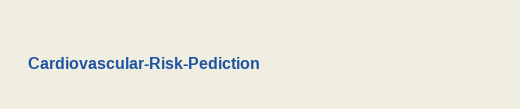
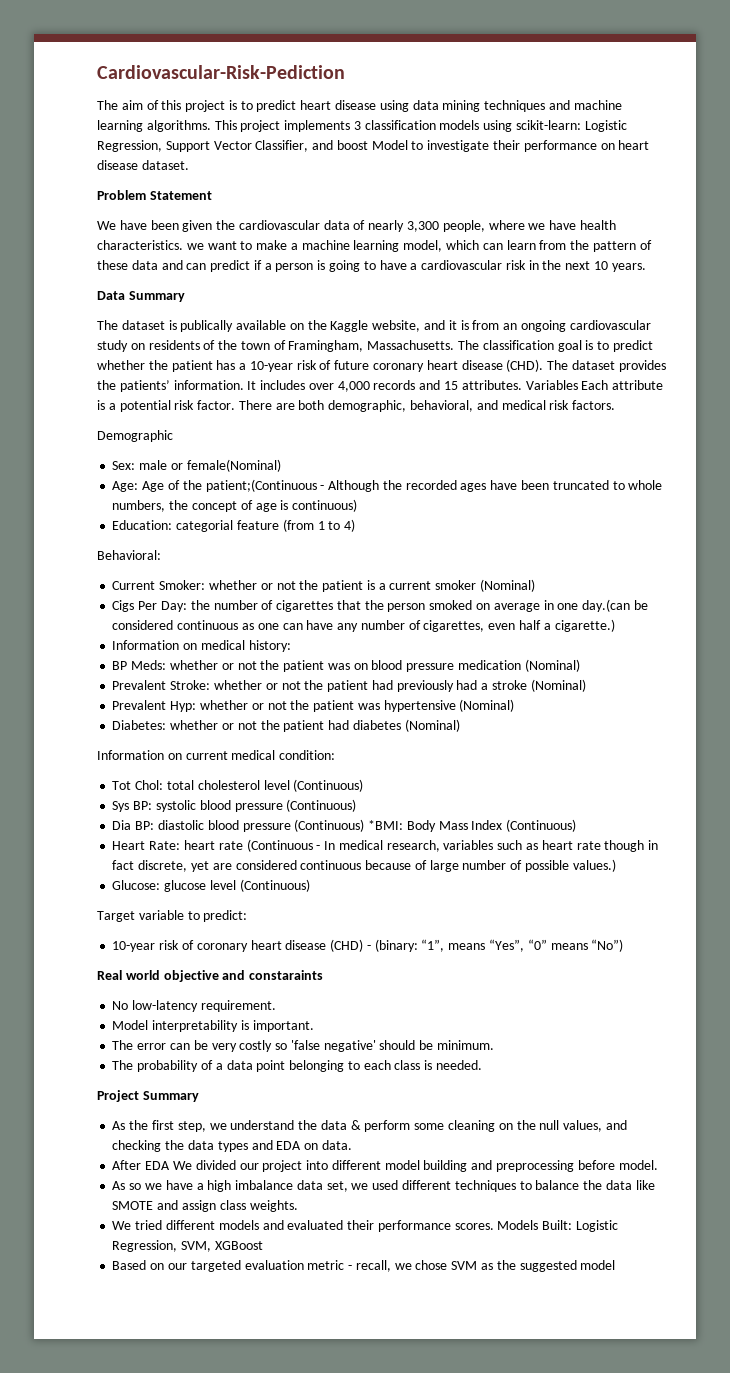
+ The aim of this project is to predict heart disease using data mining techniques and machine learning algorithms. This project implements 3 classification models using scikit-learn: Logistic Regression, Support Vector Classifier, and boost Model to investigate their performance on heart disease dataset.
+ Problem Statement
+ We have been given the cardiovascular data of nearly 3,300 people, where we have health characteristics. we want to make a machine learning model, which can learn from the pattern of these data and can predict if a person is going to have a cardiovascular risk in the next 10 years.
+ Data Summary
+ The dataset is publically available on the Kaggle website, and it is from an ongoing cardiovascular study on residents of the town of Framingham, Massachusetts. The classification goal is to predict whether the patient has a 10-year risk of future coronary heart disease (CHD). The dataset provides the patients’ information. It includes over 4,000 records and 15 attributes. Variables Each attribute is a potential risk factor. There are both demographic, behavioral, and medical risk factors.
+ Demographic
+ Sex: male or female(Nominal)
+ Age: Age of the patient;(Continuous - Although the recorded ages have been truncated to whole numbers, the concept of age is continuous)
+ Education: categorial feature (from 1 to 4)
+ Behavioral:
+ Current Smoker: whether or not the patient is a current smoker (Nominal)
+ Cigs Per Day: the number of cigarettes that the person smoked on average in one day.(can be considered continuous as one can have any number of cigarettes, even half a cigarette.)
+ Information on medical history:
+ BP Meds: whether or not the patient was on blood pressure medication (Nominal)
+ Prevalent Stroke: whether or not the patient had previously had a stroke (Nominal)
+ Prevalent Hyp: whether or not the patient was hypertensive (Nominal)
+ Diabetes: whether or not the patient had diabetes (Nominal)
+ Information on current medical condition:
+ Tot Chol: total cholesterol level (Continuous)
+ Sys BP: systolic blood pressure (Continuous)
+ Dia BP: diastolic blood pressure (Continuous) *BMI: Body Mass Index (Continuous)
+ Heart Rate: heart rate (Continuous - In medical research, variables such as heart rate though in fact discrete, yet are considered continuous because of large number of possible values.)
+ Glucose: glucose level (Continuous)
+ Target variable to predict:
+ 10-year risk of coronary heart disease (CHD) - (binary: “1”, means “Yes”, “0” means “No”)
+ Real world objective and constaraints
+ No low-latency requirement.
+ Model interpretability is important.
+ The error can be very costly so 'false negative' should be minimum.
+ The probability of a data point belonging to each class is needed.
+ Project Summary
+ As the first step, we understand the data & perform some cleaning on the null values, and checking the data types and EDA on data.
+ After EDA We divided our project into different model building and preprocessing before model.
+ As so we have a high imbalance data set, we used different techniques to balance the data like SMOTE and assign class weights.
+ We tried different models and evaluated their performance scores. Models Built: Logistic Regression, SVM, XGBoost
+ Based on our targeted evaluation metric - recall, we chose SVM as the suggested model

